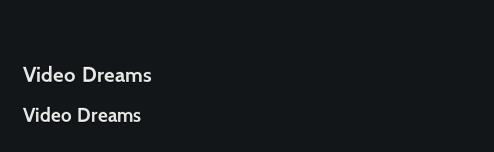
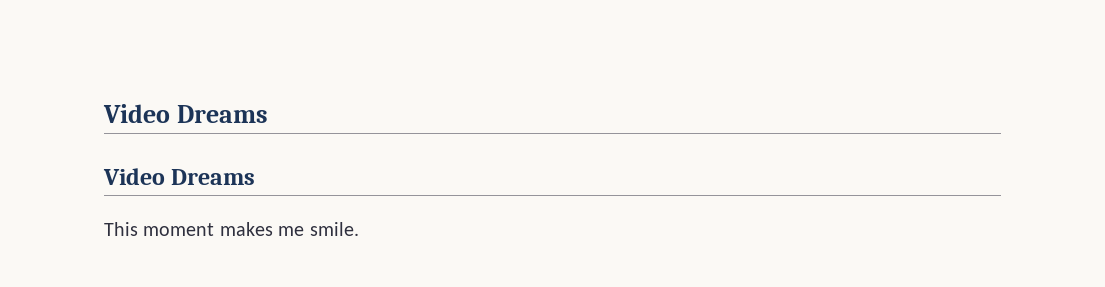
+ This moment makes me smile.

